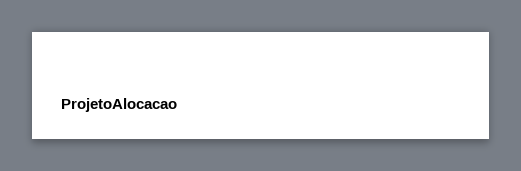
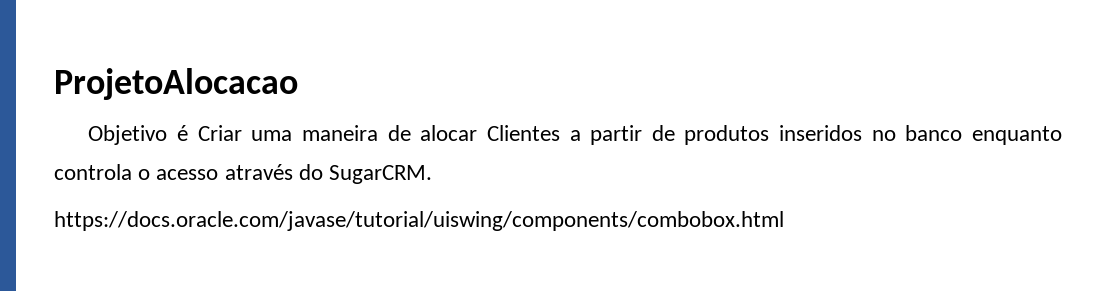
+ Objetivo é Criar uma maneira de alocar Clientes a partir de produtos inseridos no banco enquanto controla o acesso através do SugarCRM.
+ https://docs.oracle.com/javase/tutorial/uiswing/components/combobox.html

